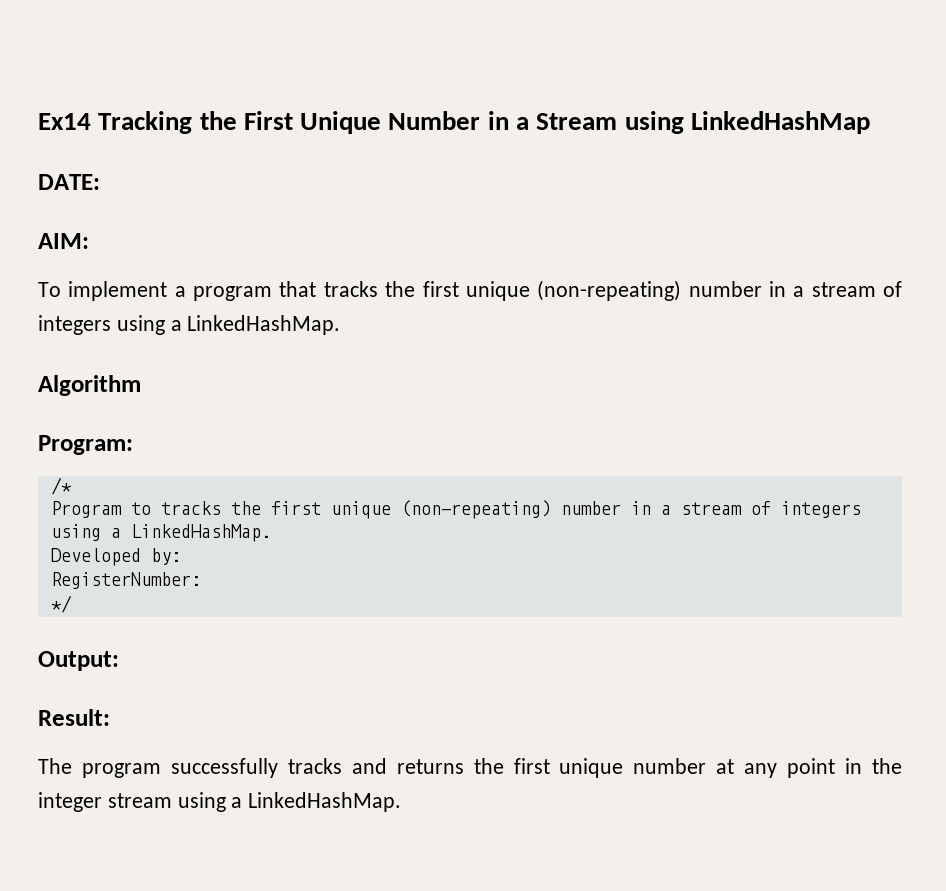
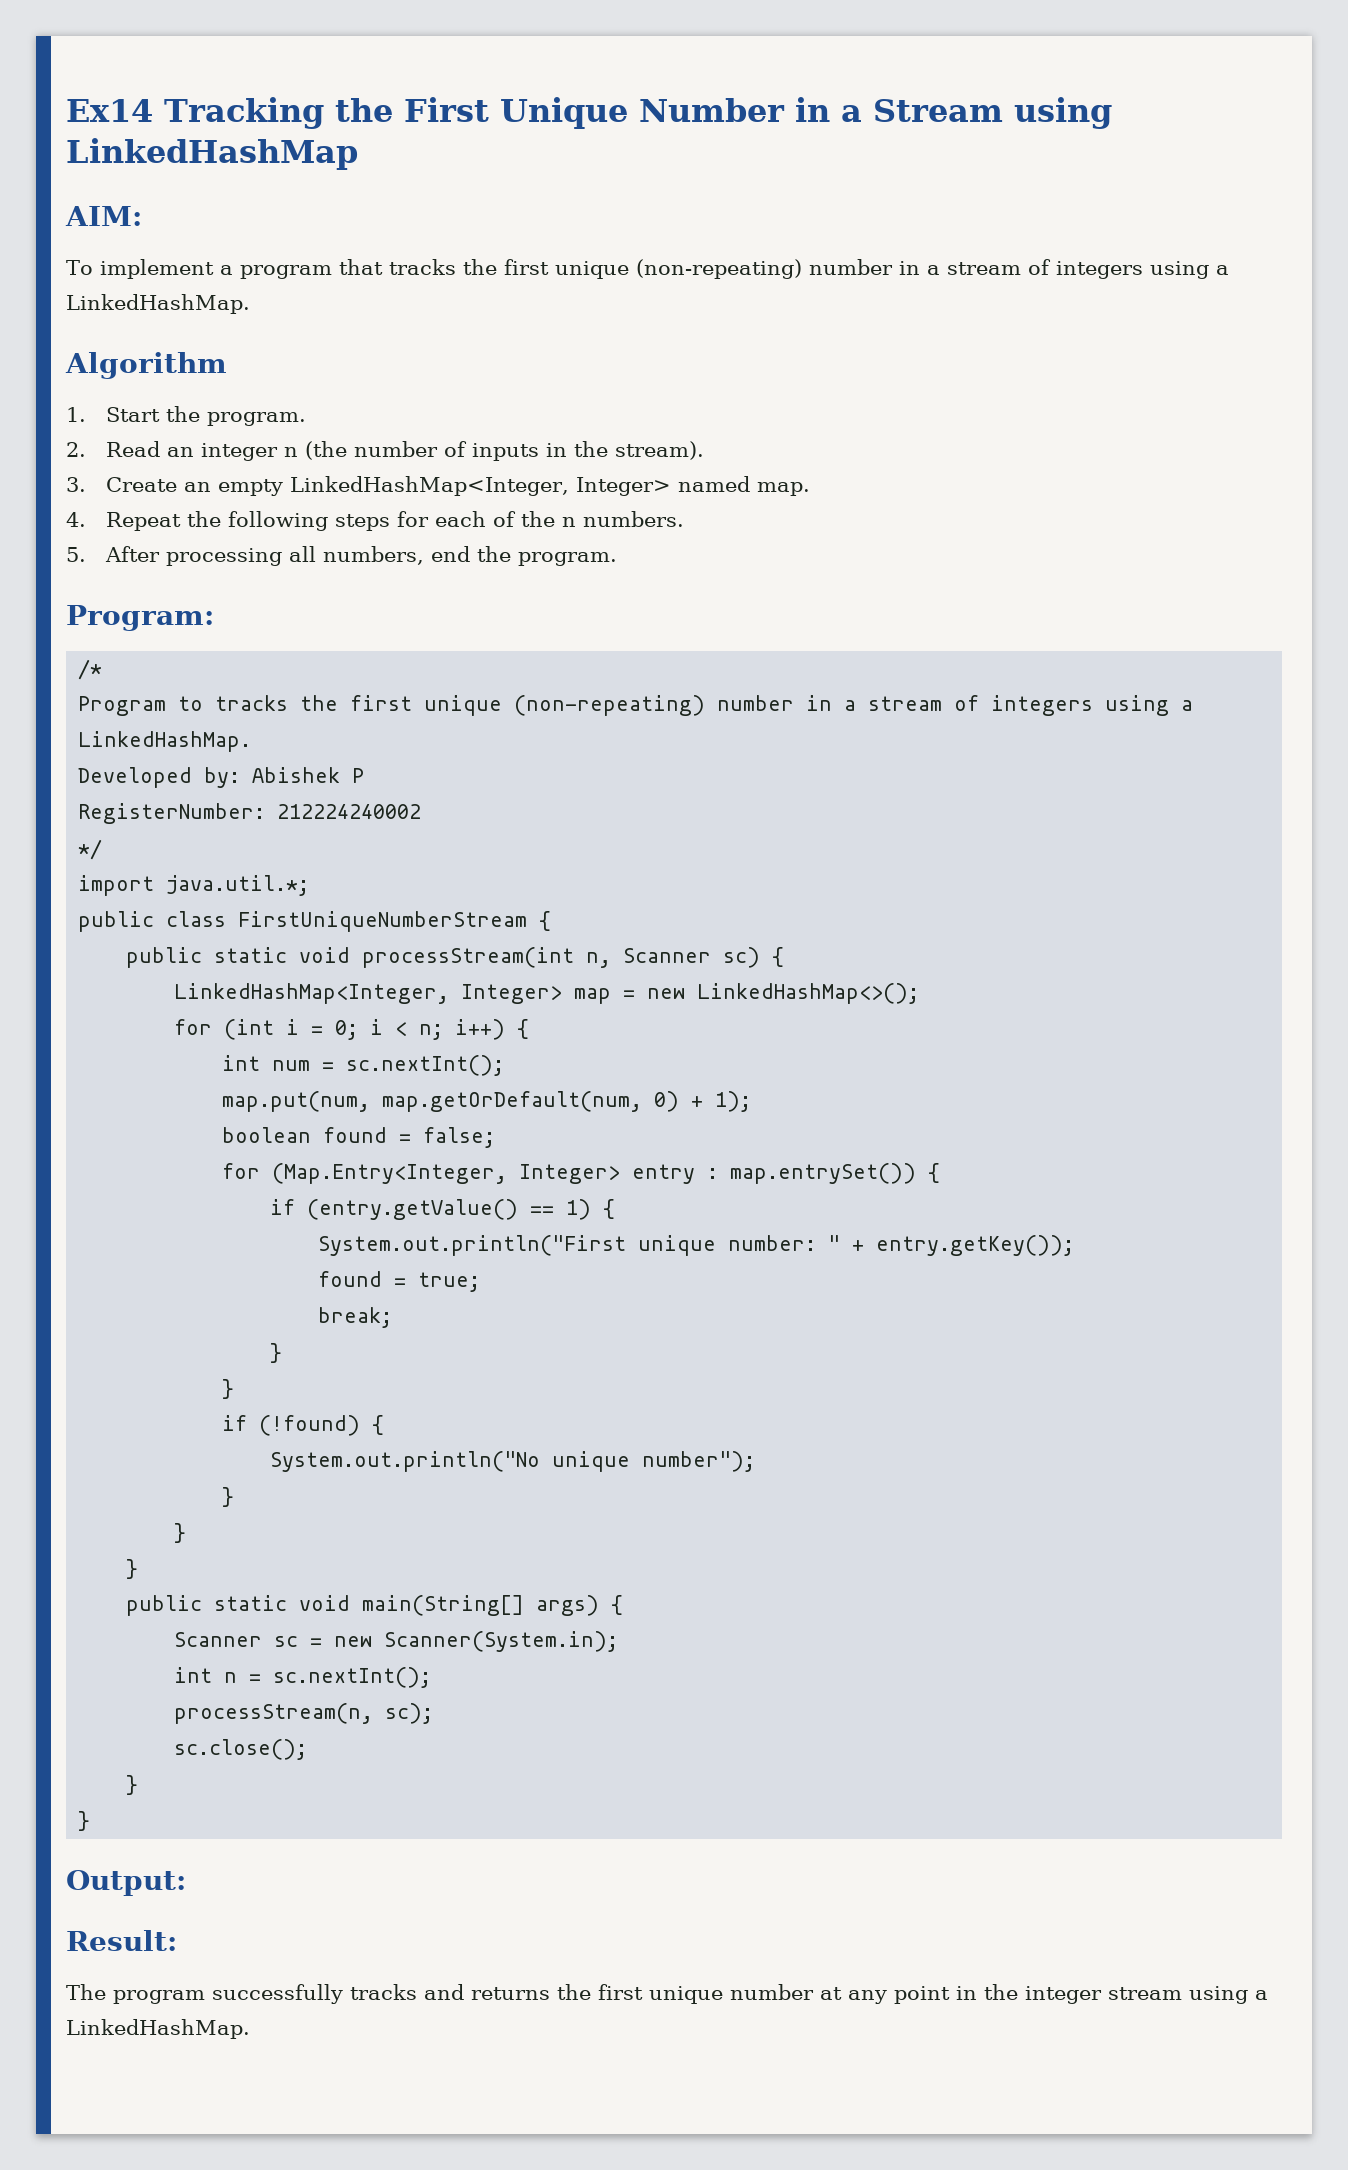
- DATE:
+ 1. Start the program.
+ 2. Read an integer n (the number of inputs in the stream).
+ 3. Create an empty LinkedHashMap<Integer, Integer> named map.
+ 4. Repeat the following steps for each of the n numbers.
+ 5. After processing all numbers, end the program.
- Developed by:
+ Developed by: Abishek P
- RegisterNumber:
+ RegisterNumber: 212224240002
+ import java.util.*;
+ public class FirstUniqueNumberStream {
+ public static void processStream(int n, Scanner sc) {
+ LinkedHashMap<Integer, Integer> map = new LinkedHashMap<>();
+ for (int i = 0; i < n; i++) {
+ int num = sc.nextInt();
+ map.put(num, map.getOrDefault(num, 0) + 1);
+ boolean found = false;
+ for (Map.Entry<Integer, Integer> entry : map.entrySet()) {
+ if (entry.getValue() == 1) {
+ System.out.println("First unique number: " + entry.getKey());
+ found = true;
+ break;
+ }
+ }
+ if (!found) {
+ System.out.println("No unique number");
+ }
+ }
+ }
+ public static void main(String[] args) {
+ Scanner sc = new Scanner(System.in);
+ int n = sc.nextInt();
+ processStream(n, sc);
+ sc.close();
+ }
+ }

